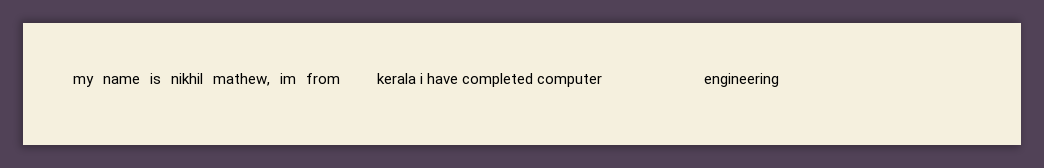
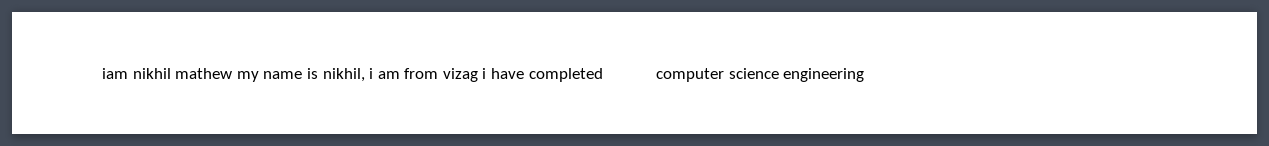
- my name is nikhil mathew, im from kerala i have completed computer engineering
+ iam nikhil mathew my name is nikhil, i am from vizag i have completed computer science engineering

